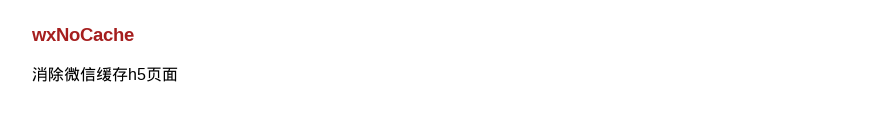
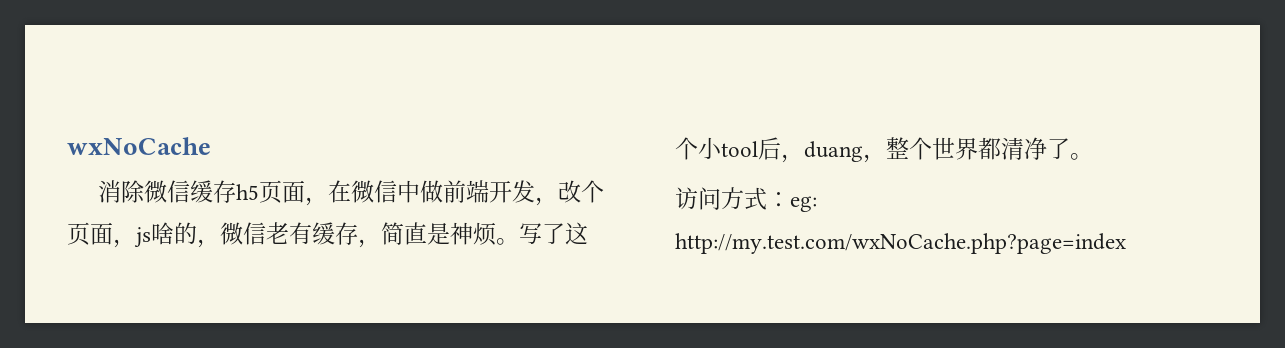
- 消除微信缓存h5页面
+ 消除微信缓存h5页面，在微信中做前端开发，改个页面，js啥的，微信老有缓存，简直是神烦。写了这个小tool后，duang，整个世界都清净了。
+ 访问方式：eg: http://my.test.com/wxNoCache.php?page=index

